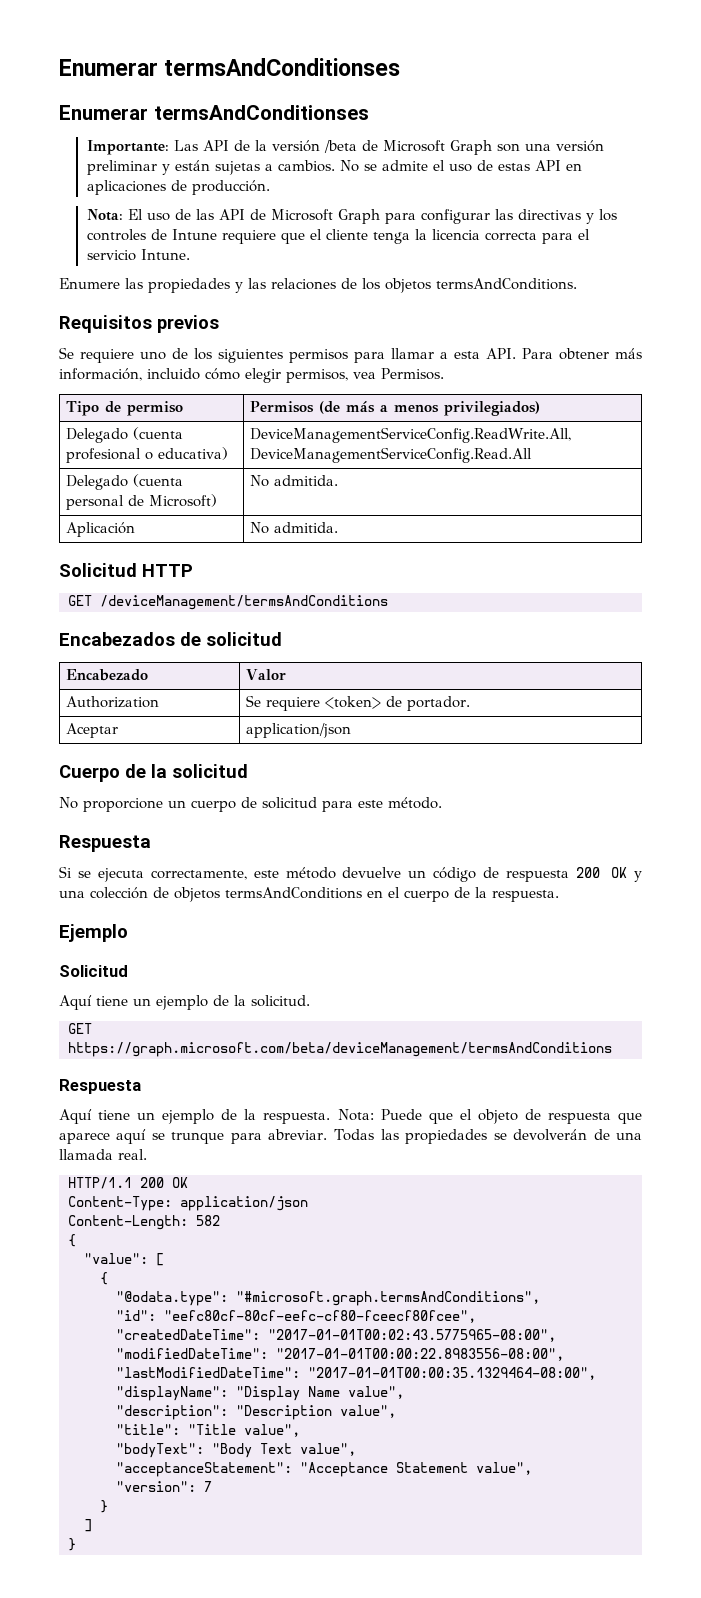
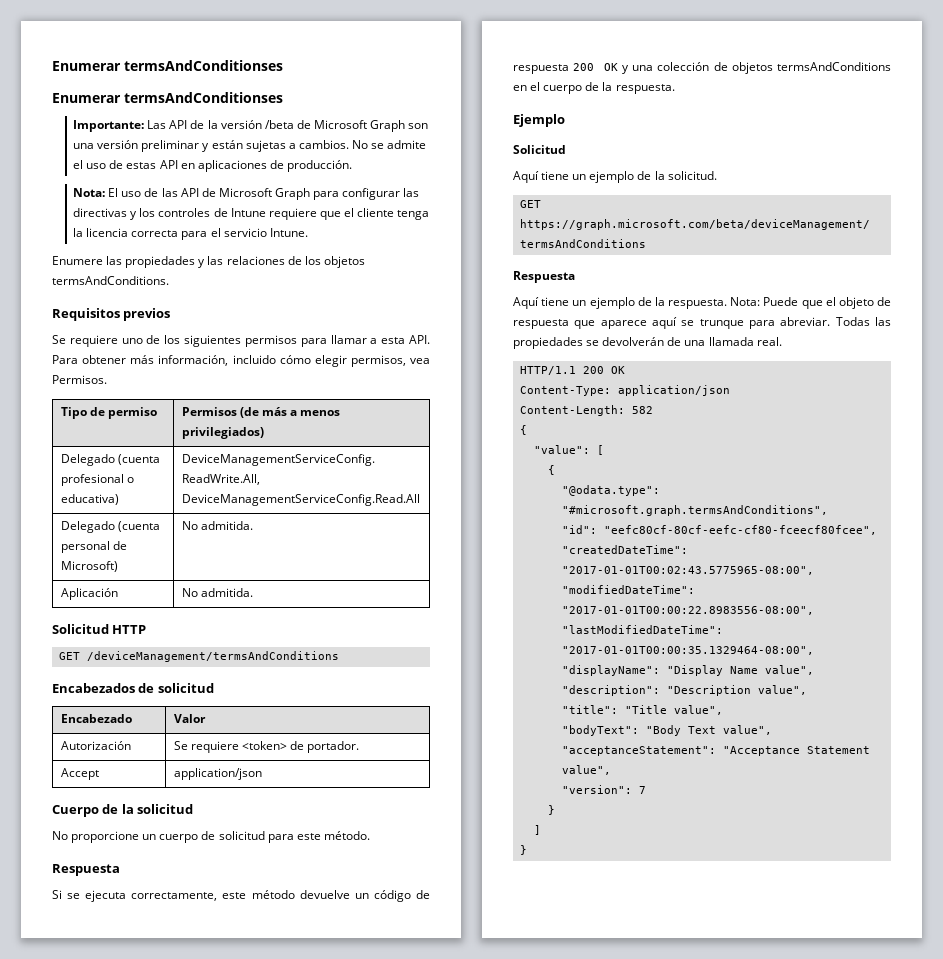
- Authorization | Se requiere <token> de portador.
+ Autorización | Se requiere <token> de portador.
- Aceptar | application/json
+ Accept | application/json

